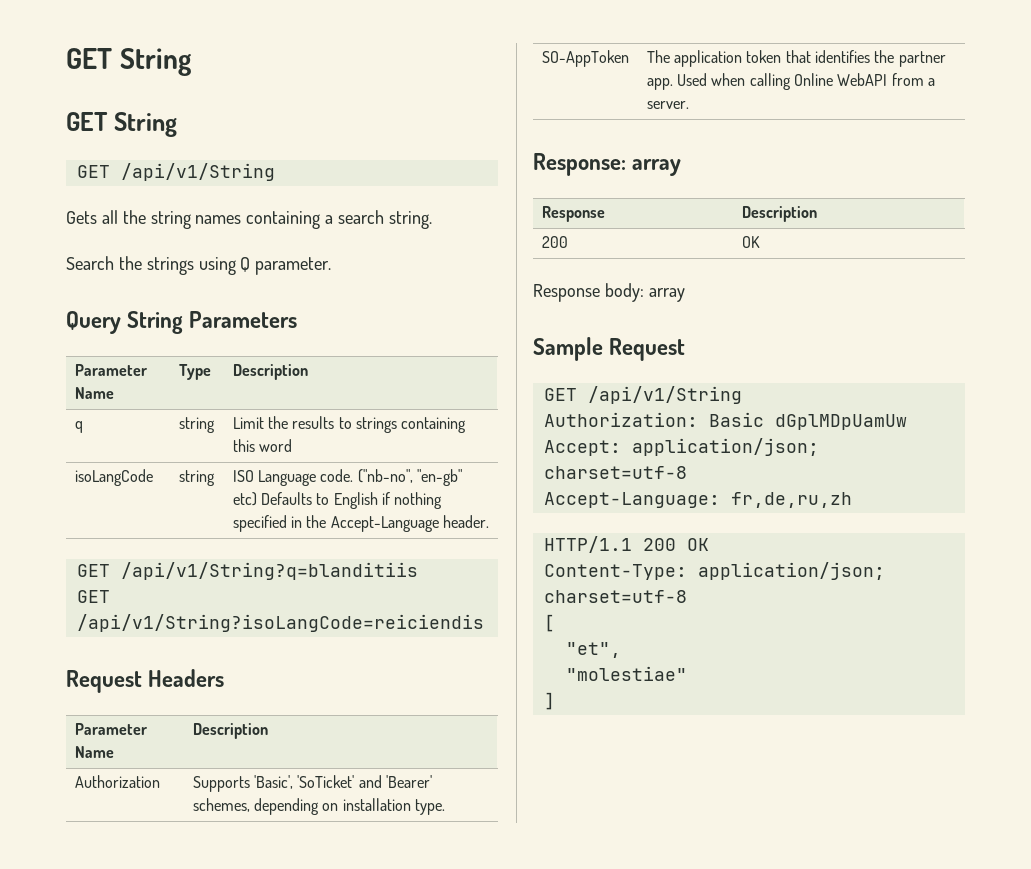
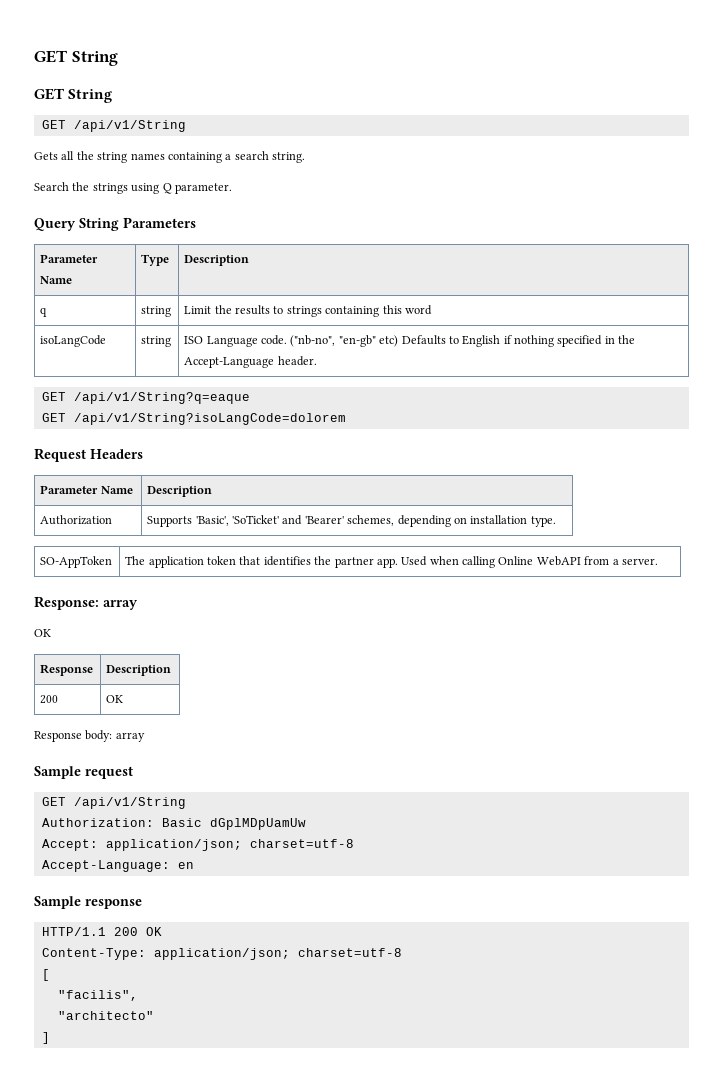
- GET /api/v1/String?q=blanditiis
- GET /api/v1/String?isoLangCode=reiciendis
+ GET /api/v1/String?q=eaque
+ GET /api/v1/String?isoLangCode=dolorem
  Response: array
+ OK
- Sample Request
+ Sample request
- Accept-Language: fr,de,ru,zh
+ Accept-Language: en
+ Sample response
- "et",
- "molestiae"
+ "facilis",
+ "architecto"

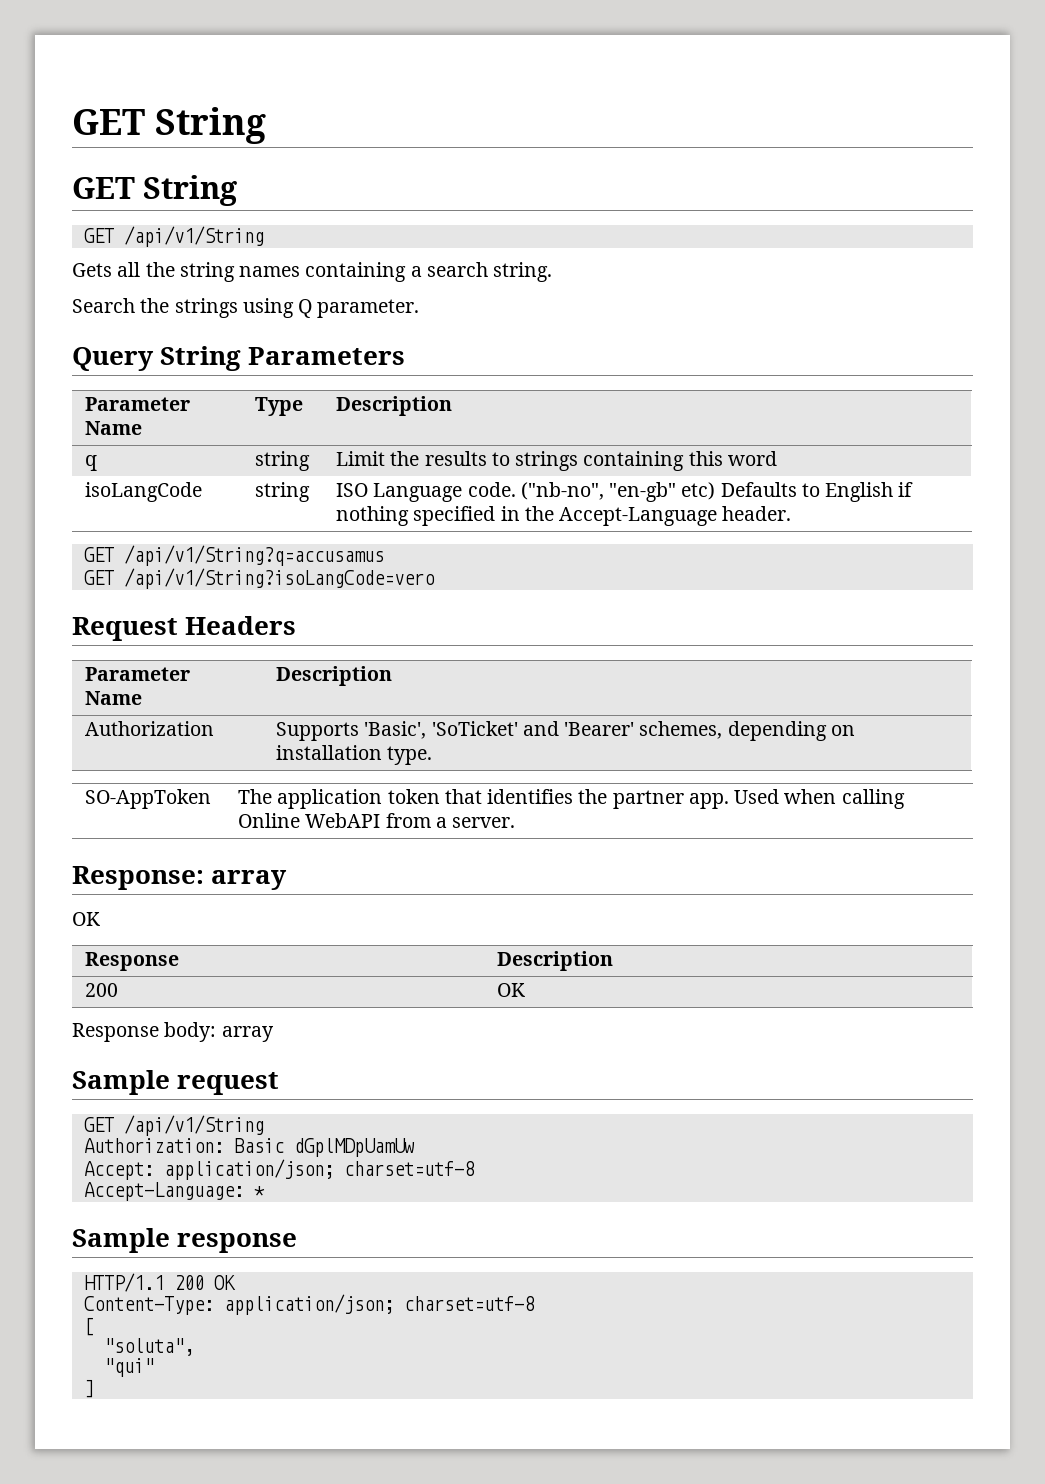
- GET /api/v1/String?q=eaque
- GET /api/v1/String?isoLangCode=dolorem
+ GET /api/v1/String?q=accusamus
+ GET /api/v1/String?isoLangCode=vero
- Accept-Language: en
+ Accept-Language: *
- "facilis",
- "architecto"
+ "soluta",
+ "qui"

